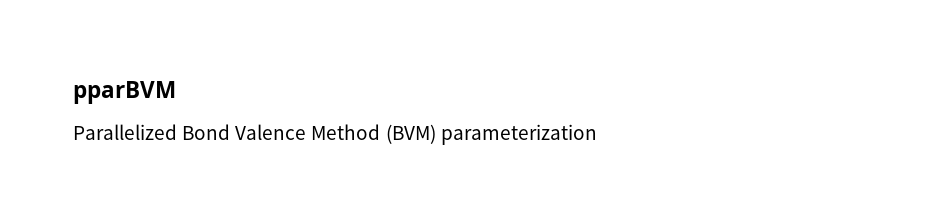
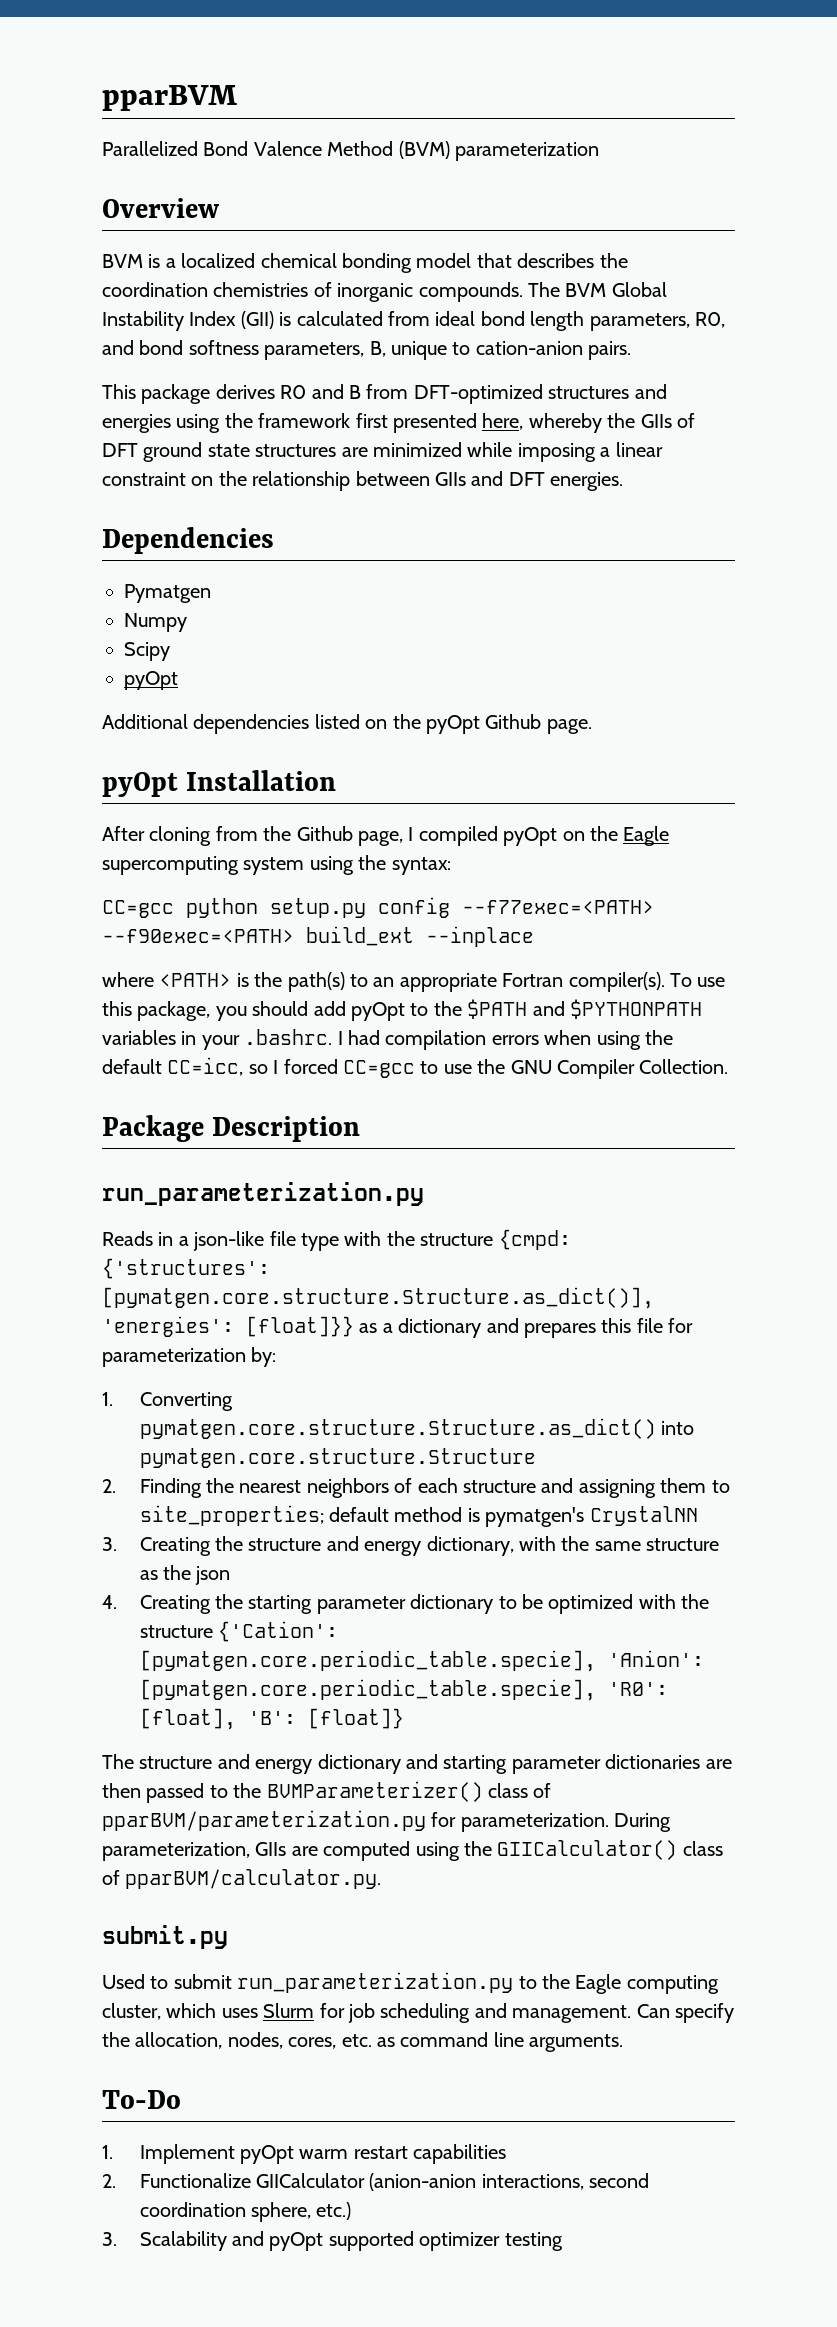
+ Overview
+ BVM is a localized chemical bonding model that describes the coordination chemistries of inorganic compounds. The BVM Global Instability Index (GII) is calculated from ideal bond length parameters, R0, and bond softness parameters, B, unique to cation-anion pairs.
+ This package derives R0 and B from DFT-optimized structures and energies using the framework first presented here, whereby the GIIs of DFT ground state structures are minimized while imposing a linear constraint on the relationship between GIIs and DFT energies.
+ Dependencies
+ Pymatgen
+ Numpy
+ Scipy
+ pyOpt
+ Additional dependencies listed on the pyOpt Github page.
+ pyOpt Installation
+ After cloning from the Github page, I compiled pyOpt on the Eagle supercomputing system using the syntax:
+ CC=gcc python setup.py config --f77exec=<PATH> --f90exec=<PATH> build_ext --inplace
+ where <PATH> is the path(s) to an appropriate Fortran compiler(s). To use this package, you should add pyOpt to the $PATH and $PYTHONPATH variables in your .bashrc. I had compilation errors when using the default CC=icc, so I forced CC=gcc to use the GNU Compiler Collection.
+ Package Description
+ run_parameterization.py
+ Reads in a json-like file type with the structure {cmpd: {'structures': [pymatgen.core.structure.Structure.as_dict()], 'energies': [float]}} as a dictionary and prepares this file for parameterization by:
+ 1. Converting pymatgen.core.structure.Structure.as_dict() into pymatgen.core.structure.Structure
+ 2. Finding the nearest neighbors of each structure and assigning them to site_properties; default method is pymatgen's CrystalNN
+ 3. Creating the structure and energy dictionary, with the same structure as the json
+ 4. Creating the starting parameter dictionary to be optimized with the structure {'Cation': [pymatgen.core.periodic_table.specie], 'Anion': [pymatgen.core.periodic_table.specie], 'R0': [float], 'B': [float]}
+ The structure and energy dictionary and starting parameter dictionaries are then passed to the BVMParameterizer() class of pparBVM/parameterization.py for parameterization. During parameterization, GIIs are computed using the GIICalculator() class of pparBVM/calculator.py.
+ submit.py
+ Used to submit run_parameterization.py to the Eagle computing cluster, which uses Slurm for job scheduling and management. Can specify the allocation, nodes, cores, etc. as command line arguments.
+ To-Do
+ 1. Implement pyOpt warm restart capabilities
+ 2. Functionalize GIICalculator (anion-anion interactions, second coordination sphere, etc.)
+ 3. Scalability and pyOpt supported optimizer testing

